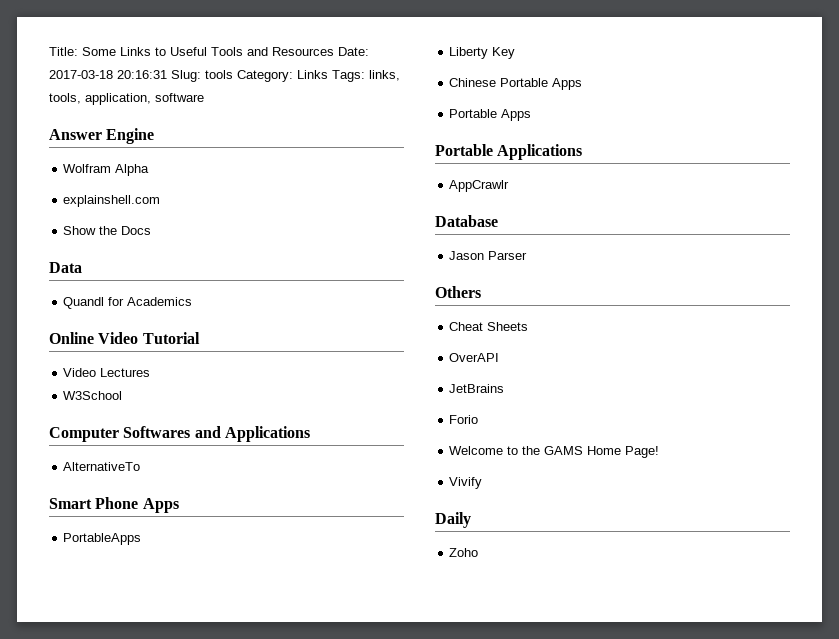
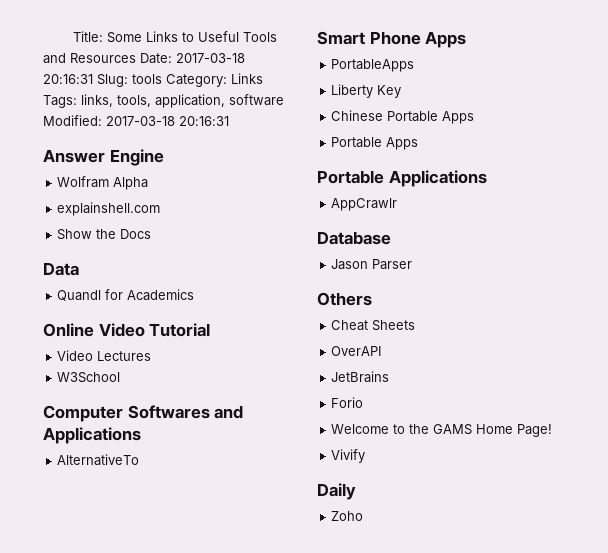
- Title: Some Links to Useful Tools and Resources Date: 2017-03-18 20:16:31 Slug: tools Category: Links Tags: links, tools, application, software
+ Title: Some Links to Useful Tools and Resources Date: 2017-03-18 20:16:31 Slug: tools Category: Links Tags: links, tools, application, software Modified: 2017-03-18 20:16:31

